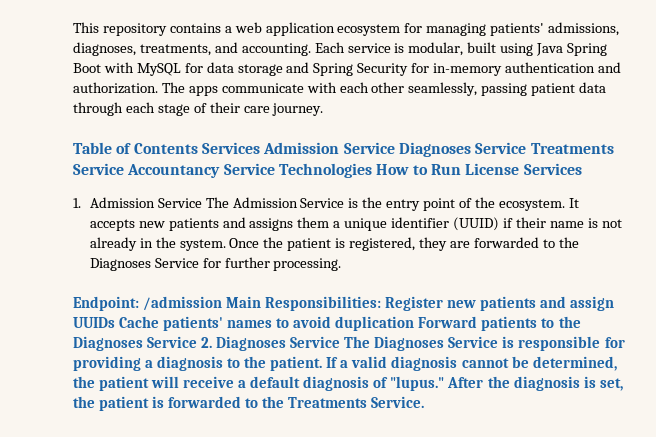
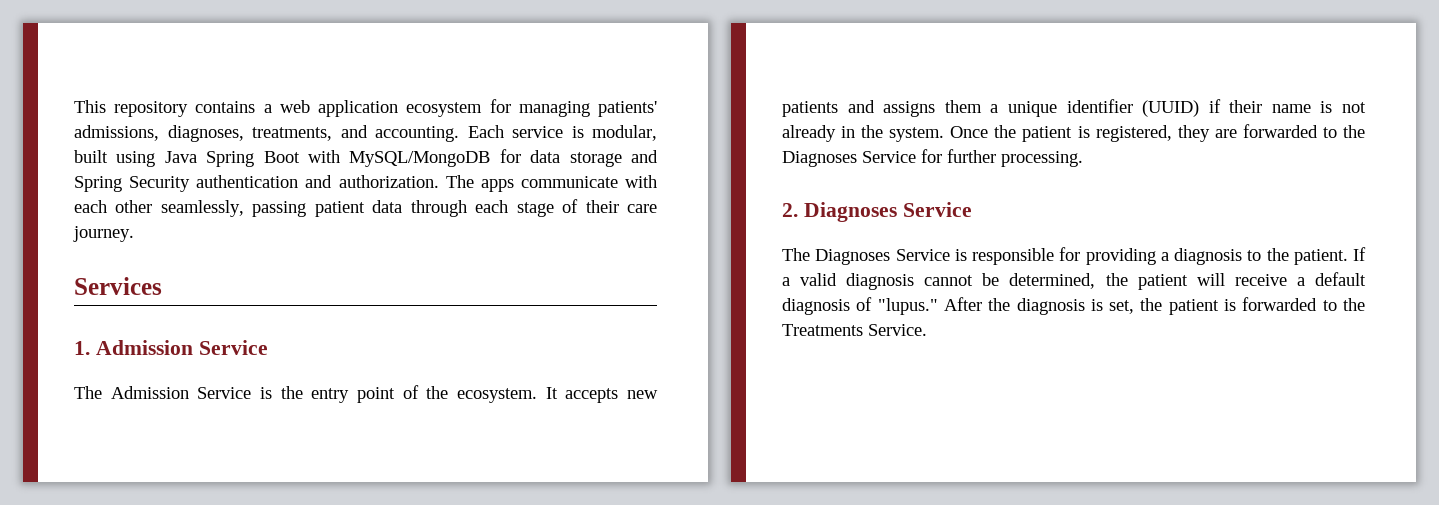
- Each service is modular, built using Java Spring Boot with MySQL for data storage and Spring Security for in-memory authentication and authorization.
+ Each service is modular, built using Java Spring Boot with MySQL/MongoDB for data storage and Spring Security authentication and authorization.
- Table of Contents Services Admission Service Diagnoses Service Treatments Service Accountancy Service Technologies How to Run License Services
- 1. Admission Service The Admission Service is the entry point of the ecosystem.
+ Services
+ 1. Admission Service
+ The Admission Service is the entry point of the ecosystem.
- Endpoint: /admission Main Responsibilities: Register new patients and assign UUIDs Cache patients' names to avoid duplication Forward patients to the Diagnoses Service 2. Diagnoses Service The Diagnoses Service is responsible for providing a diagnosis to the patient.
+ 2. Diagnoses Service
+ The Diagnoses Service is responsible for providing a diagnosis to the patient.

